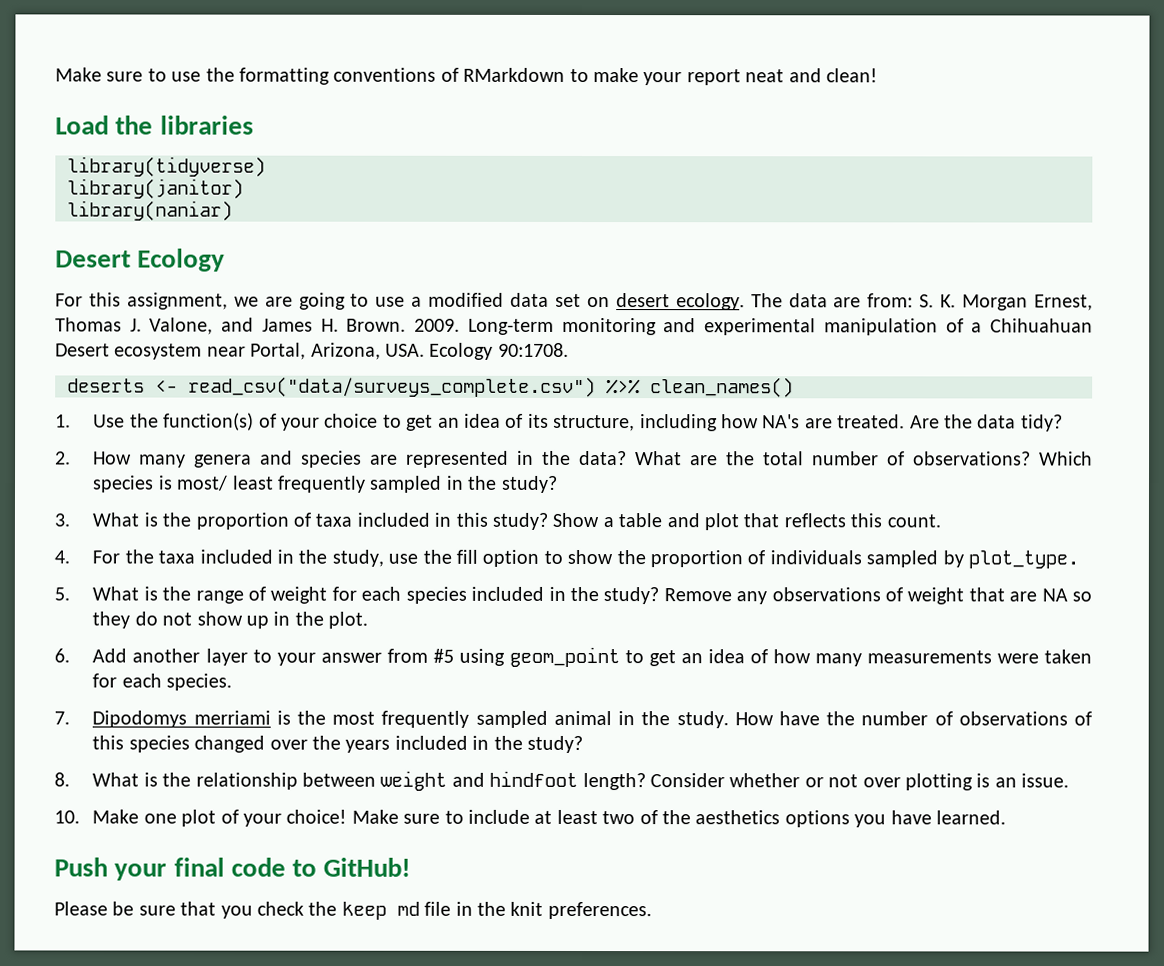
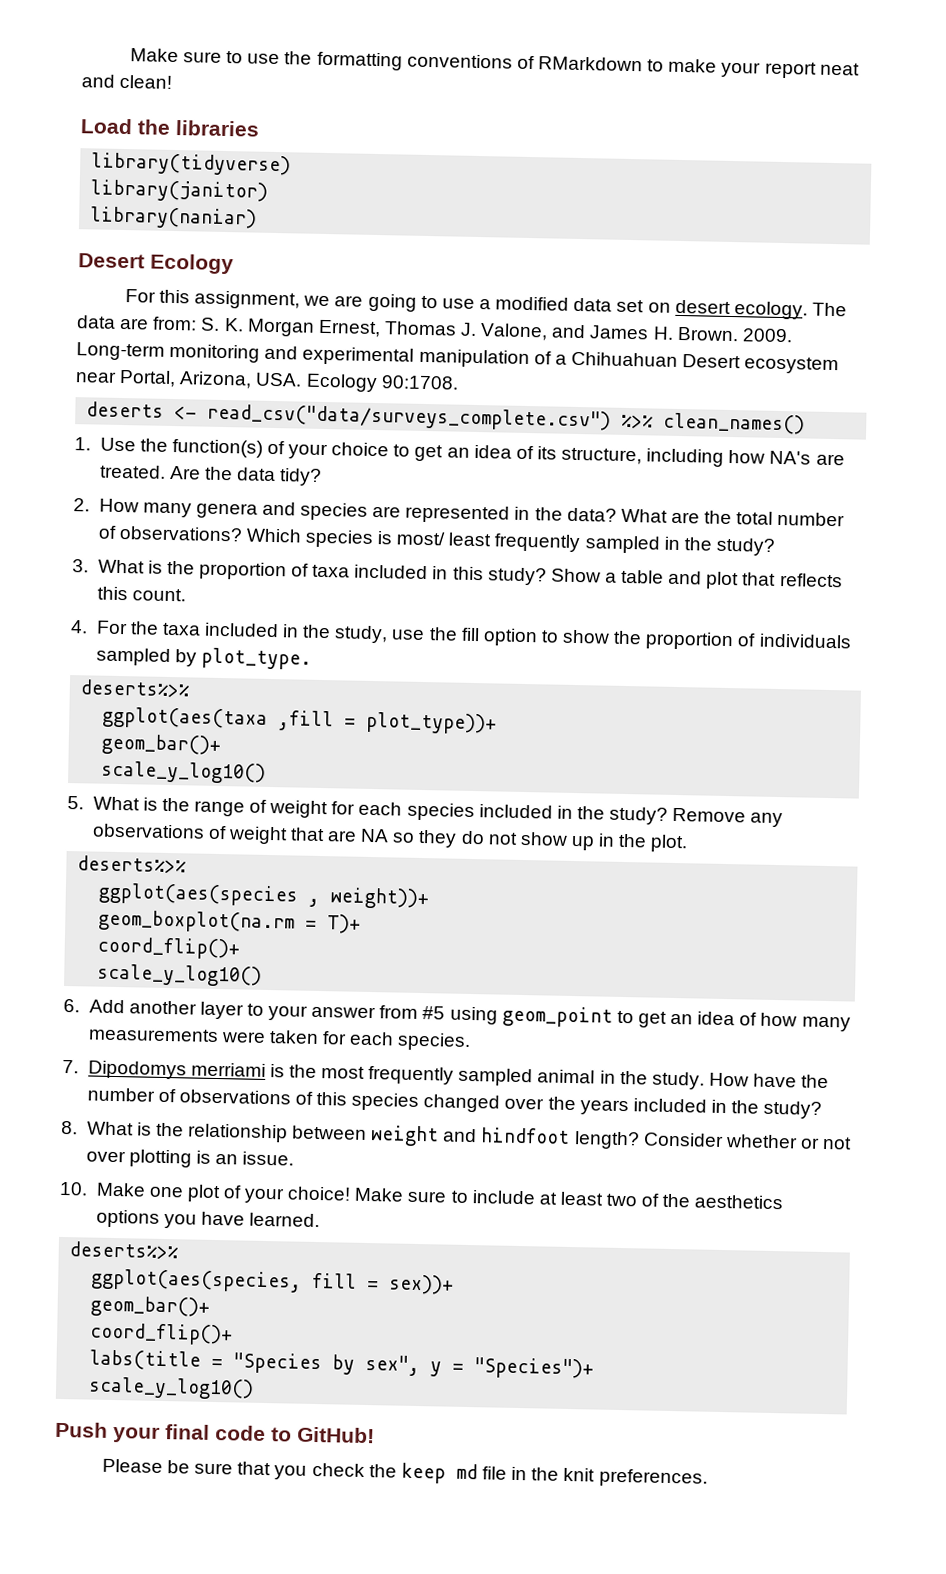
  4. For the taxa included in the study, use the fill option to show the proportion of individuals sampled by plot_type.
+ deserts%>%
+ ggplot(aes(taxa ,fill = plot_type))+
+ geom_bar()+
+ scale_y_log10()
  Remove any observations of weight that are NA so they do not show up in the plot.
+ deserts%>%
+ ggplot(aes(species , weight))+
+ geom_boxplot(na.rm = T)+
+ coord_flip()+
+ scale_y_log10()
  Make sure to include at least two of the aesthetics options you have learned.
+ deserts%>%
+ ggplot(aes(species, fill = sex))+
+ geom_bar()+
+ coord_flip()+
+ labs(title = "Species by sex", y = "Species")+
+ scale_y_log10()

